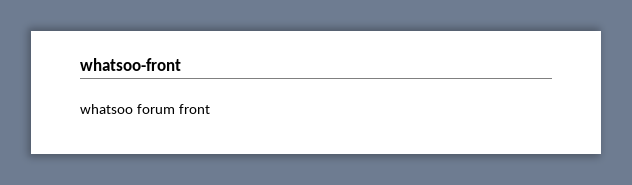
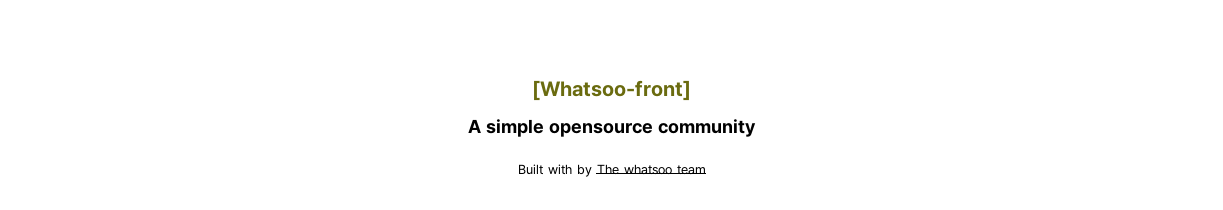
- whatsoo-front
- whatsoo forum front
+ [Whatsoo-front]
+ A simple opensource community
+ Built with by The whatsoo team

